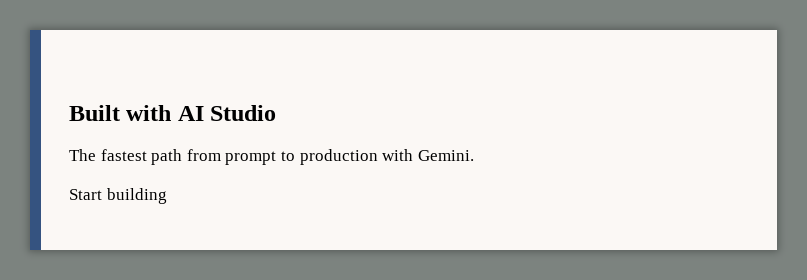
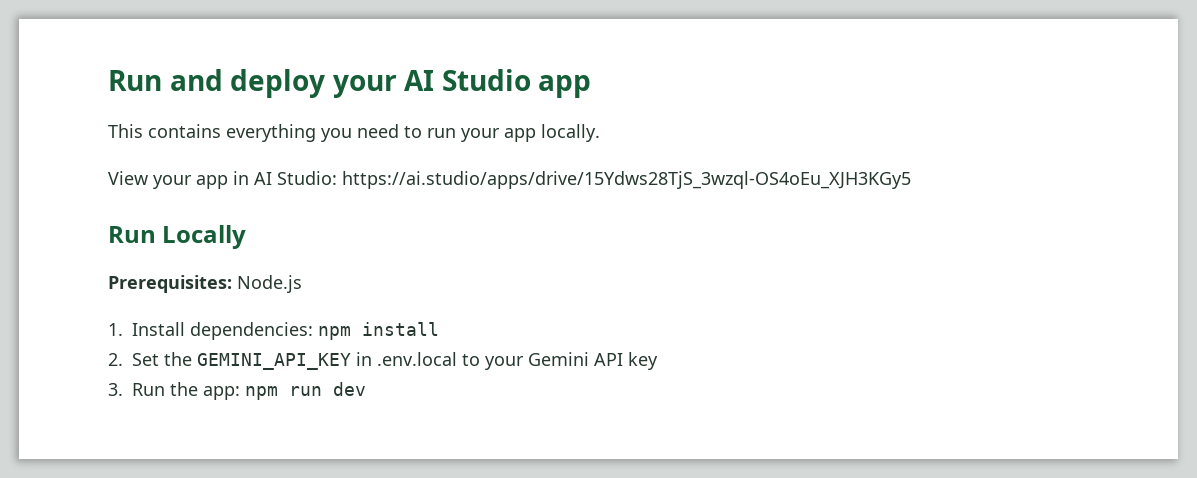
- Built with AI Studio
- The fastest path from prompt to production with Gemini.
- Start building
+ Run and deploy your AI Studio app
+ This contains everything you need to run your app locally.
+ View your app in AI Studio: https://ai.studio/apps/drive/15Ydws28TjS_3wzql-OS4oEu_XJH3KGy5
+ Run Locally
+ Prerequisites: Node.js
+ 1. Install dependencies: npm install
+ 2. Set the GEMINI_API_KEY in .env.local to your Gemini API key
+ 3. Run the app: npm run dev

